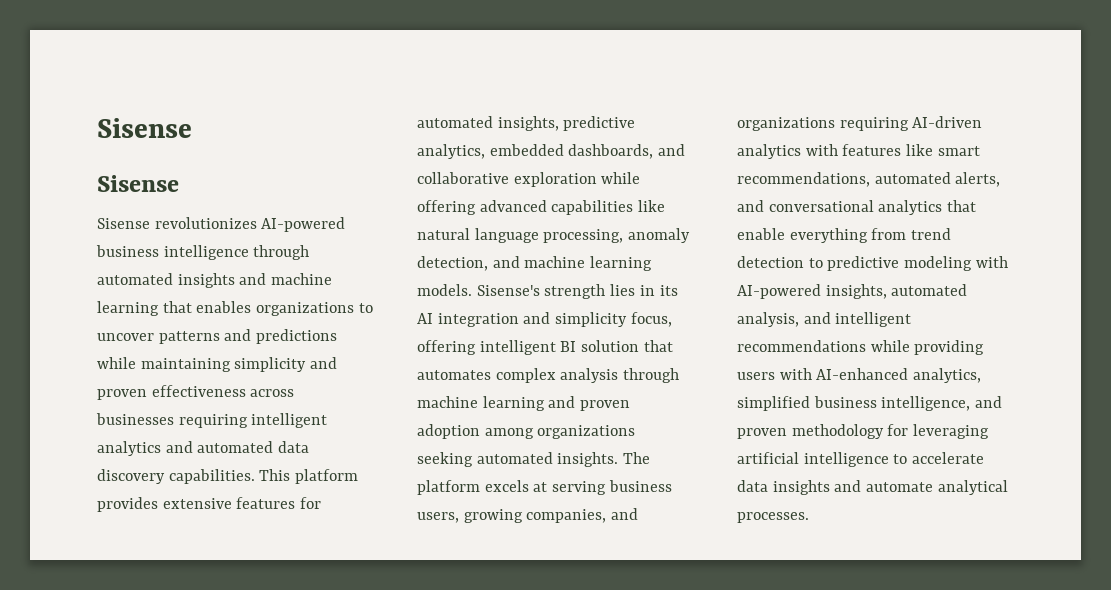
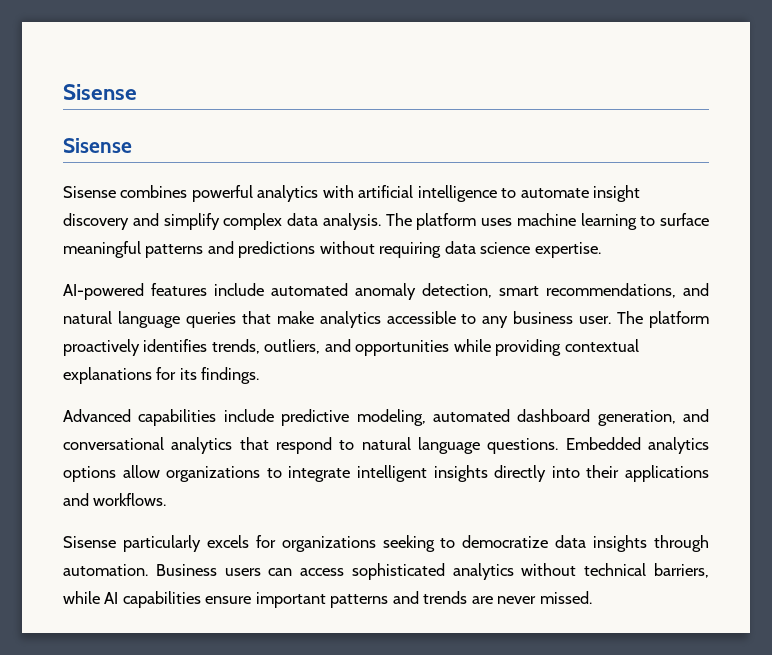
- Sisense revolutionizes AI-powered business intelligence through automated insights and machine learning that enables organizations to uncover patterns and predictions while maintaining simplicity and proven effectiveness across businesses requiring intelligent analytics and automated data discovery capabilities. This platform provides extensive features for automated insights, predictive analytics, embedded dashboards, and collaborative exploration while offering advanced capabilities like natural language processing, anomaly detection, and machine learning models. Sisense's strength lies in its AI integration and simplicity focus, offering intelligent BI solution that automates complex analysis through machine learning and proven adoption among organizations seeking automated insights. The platform excels at serving business users, growing companies, and organizations requiring AI-driven analytics with features like smart recommendations, automated alerts, and conversational analytics that enable everything from trend detection to predictive modeling with AI-powered insights, automated analysis, and intelligent recommendations while providing users with AI-enhanced analytics, simplified business intelligence, and proven methodology for leveraging artificial intelligence to accelerate data insights and automate analytical processes.
+ Sisense combines powerful analytics with artificial intelligence to automate insight discovery and simplify complex data analysis. The platform uses machine learning to surface meaningful patterns and predictions without requiring data science expertise.
+ AI-powered features include automated anomaly detection, smart recommendations, and natural language queries that make analytics accessible to any business user. The platform proactively identifies trends, outliers, and opportunities while providing contextual explanations for its findings.
+ Advanced capabilities include predictive modeling, automated dashboard generation, and conversational analytics that respond to natural language questions. Embedded analytics options allow organizations to integrate intelligent insights directly into their applications and workflows.
+ Sisense particularly excels for organizations seeking to democratize data insights through automation. Business users can access sophisticated analytics without technical barriers, while AI capabilities ensure important patterns and trends are never missed.

